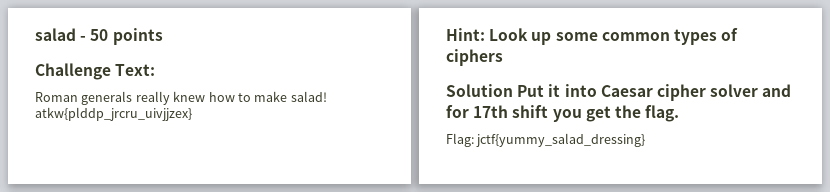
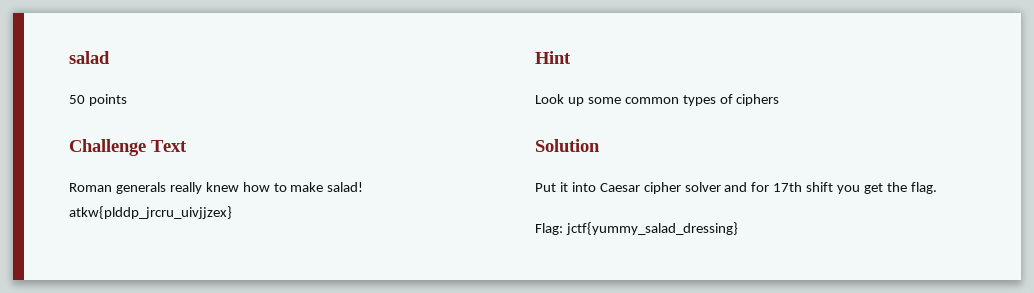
- salad - 50 points
+ salad
+ 50 points
- Challenge Text:
+ Challenge Text
- Hint: Look up some common types of ciphers
+ Hint
+ Look up some common types of ciphers
- Solution Put it into Caesar cipher solver and for 17th shift you get the flag.
+ Solution
+ Put it into Caesar cipher solver and for 17th shift you get the flag.

